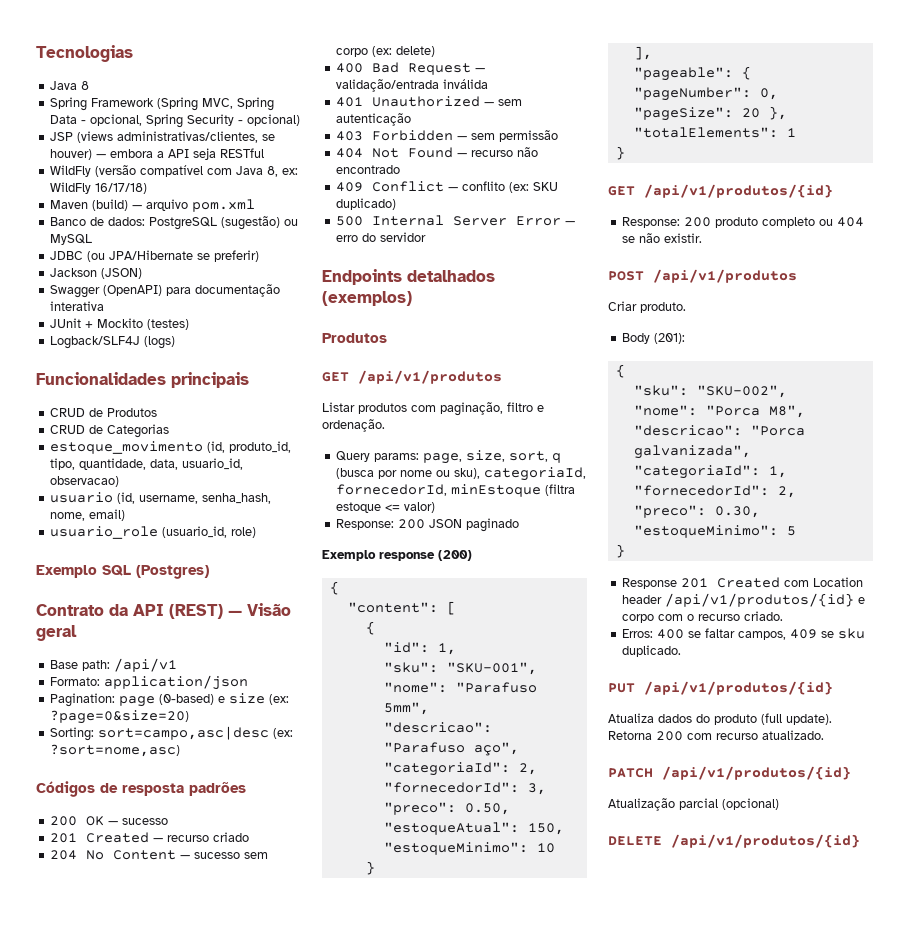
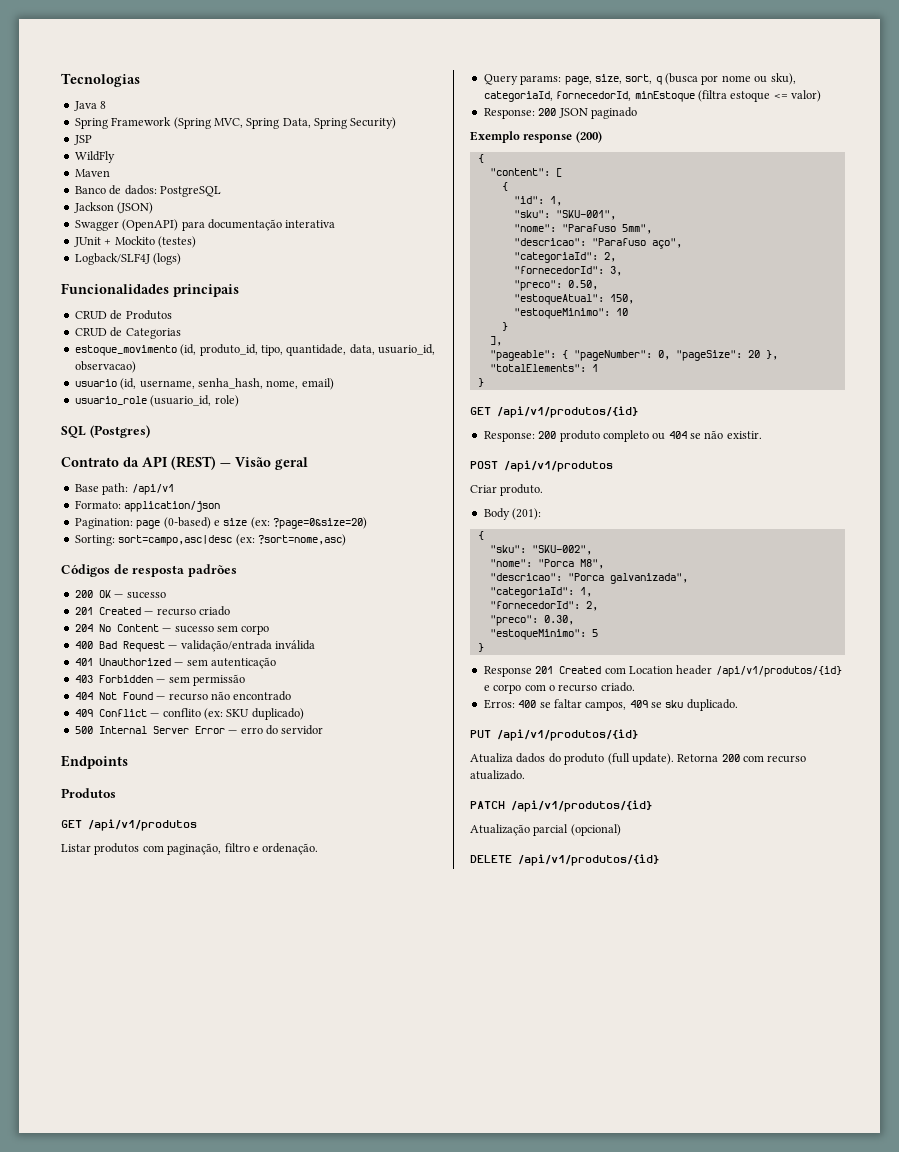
- Spring Framework (Spring MVC, Spring Data - opcional, Spring Security - opcional)
- JSP (views administrativas/clientes, se houver) — embora a API seja RESTful
- WildFly (versão compatível com Java 8, ex: WildFly 16/17/18)
- Maven (build) — arquivo pom.xml
- Banco de dados: PostgreSQL (sugestão) ou MySQL
- JDBC (ou JPA/Hibernate se preferir)
+ Spring Framework (Spring MVC, Spring Data, Spring Security)
+ JSP
+ WildFly
+ Maven
+ Banco de dados: PostgreSQL
- Exemplo SQL (Postgres)
+ SQL (Postgres)
- 204 No Content — sucesso sem corpo (ex: delete)
+ 204 No Content — sucesso sem corpo
- Endpoints detalhados (exemplos)
+ Endpoints

